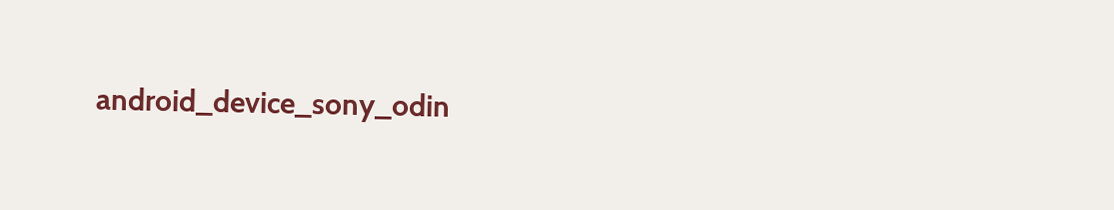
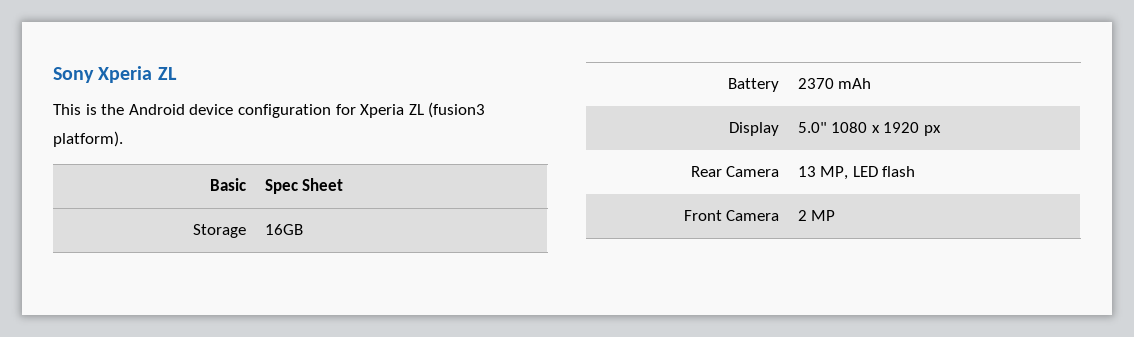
- android_device_sony_odin
+ Sony Xperia ZL
+ This is the Android device configuration for Xperia ZL (fusion3 platform).
+ Basic | Spec Sheet
+ Storage | 16GB
+ Battery | 2370 mAh
+ Display | 5.0" 1080 x 1920 px
+ Rear Camera | 13 MP, LED flash
+ Front Camera | 2 MP

